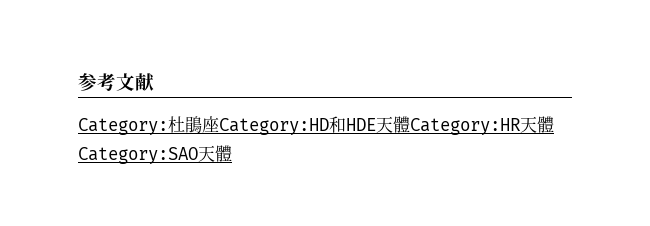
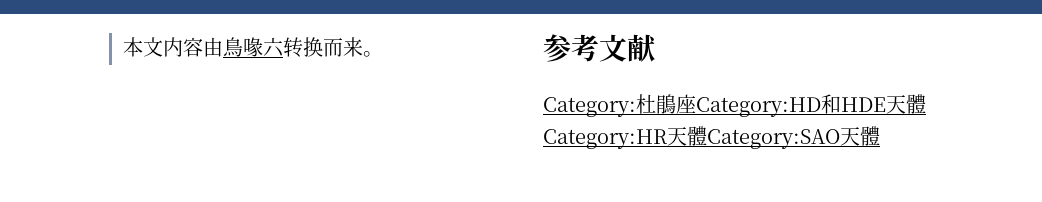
+ 本文内容由鳥喙六转换而来。

